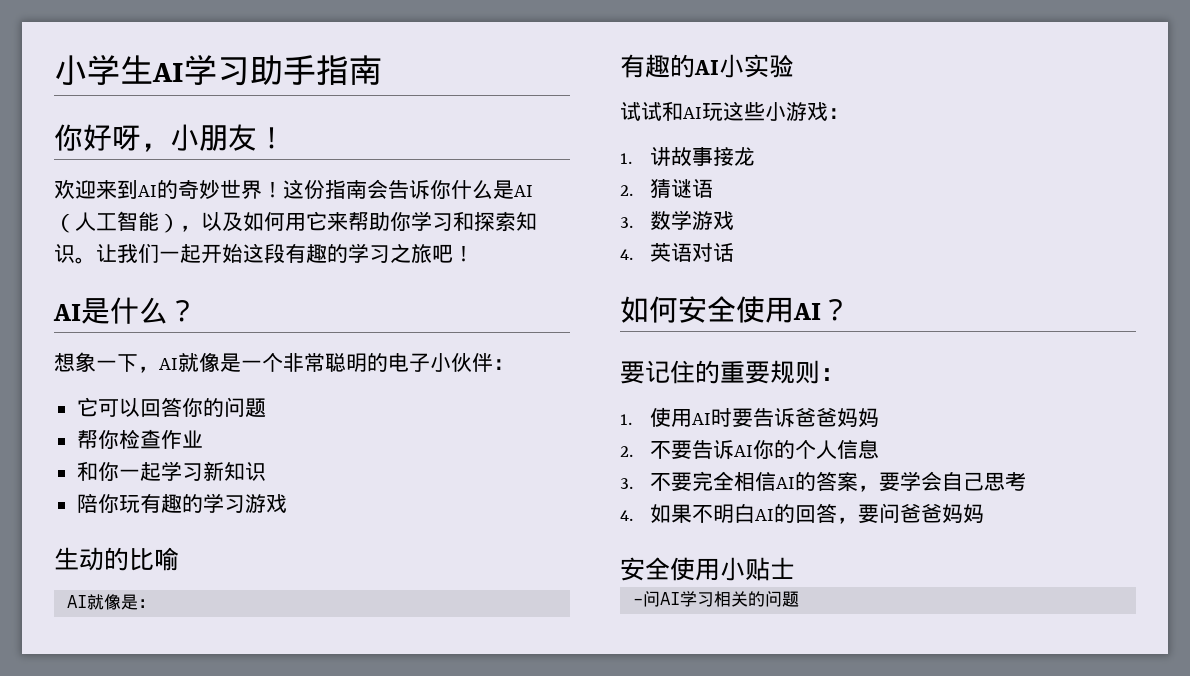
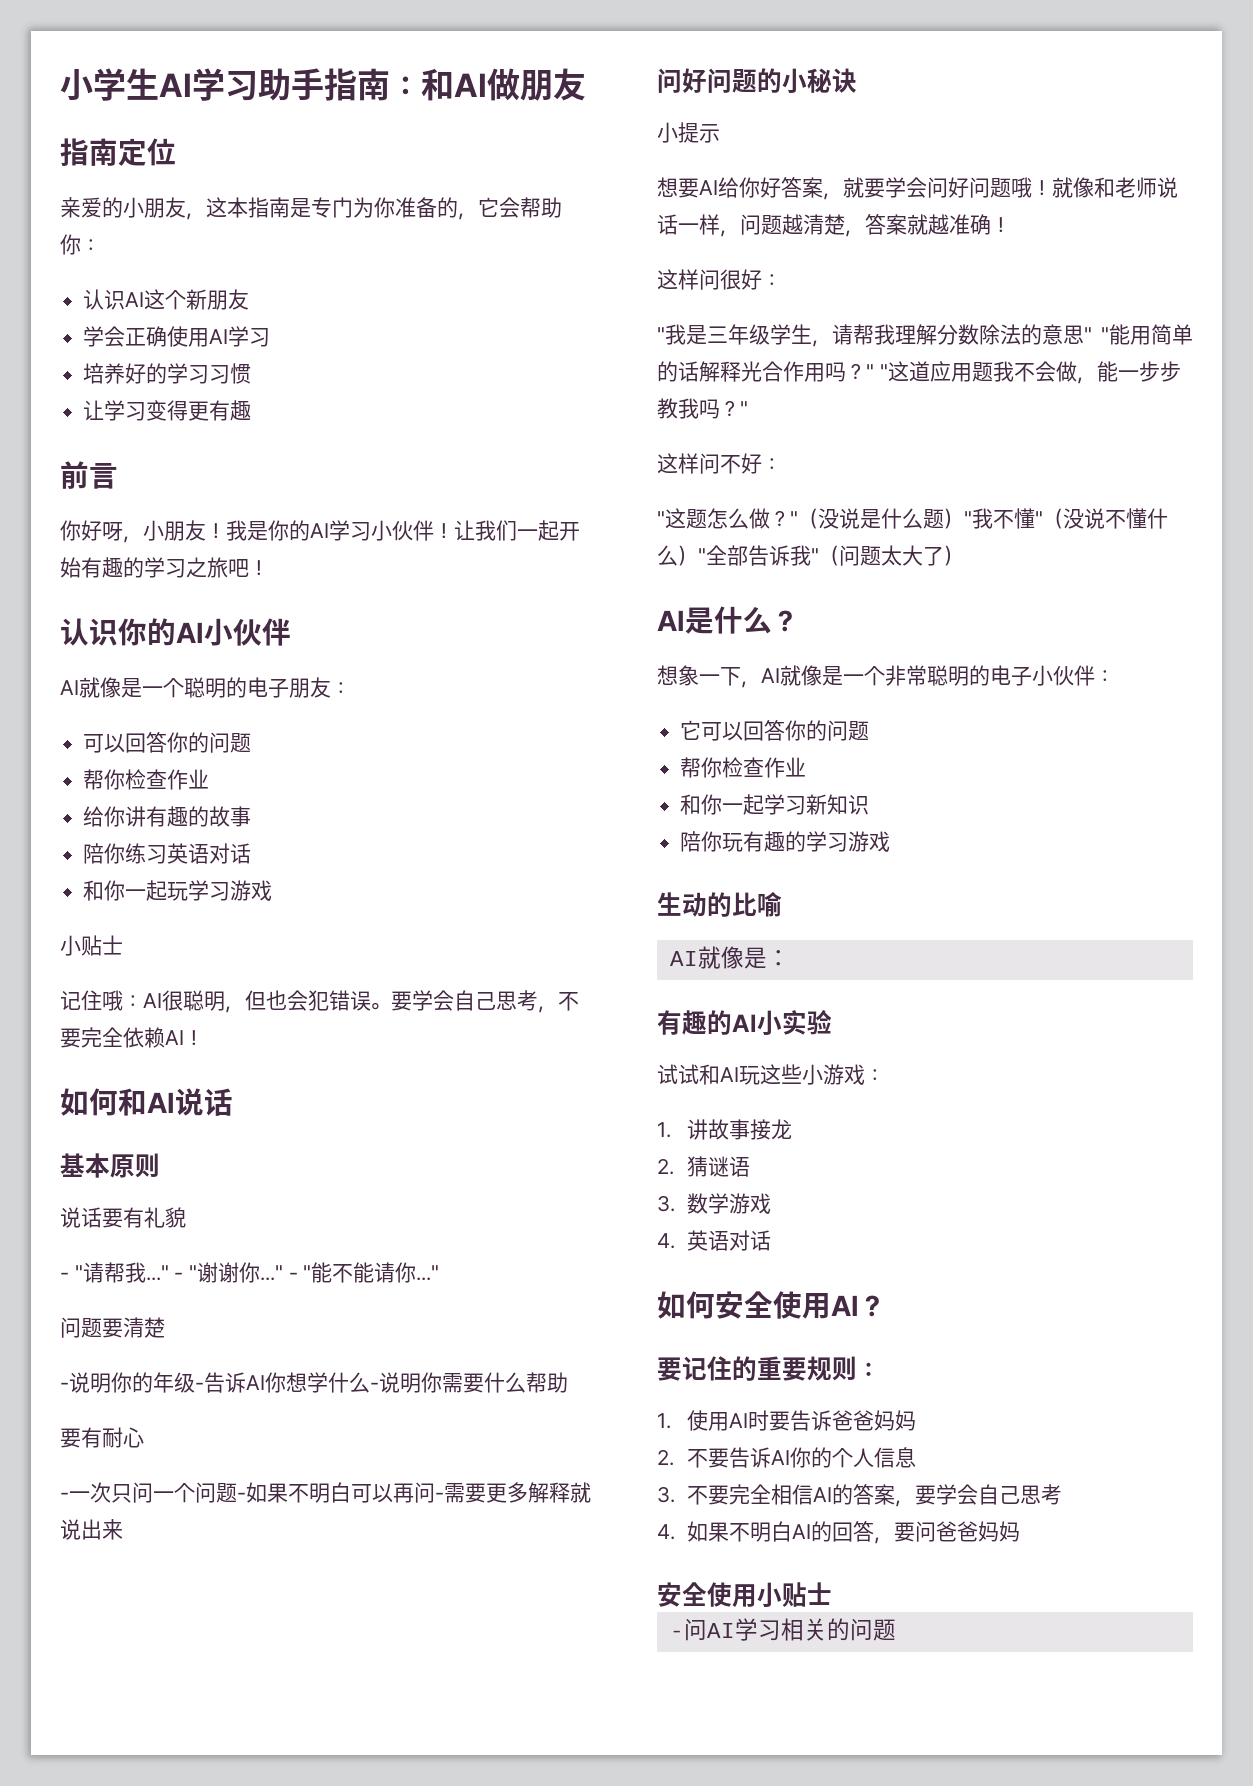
- 小学生AI学习助手指南
- 你好呀，小朋友！
- 欢迎来到AI的奇妙世界！这份指南会告诉你什么是AI（人工智能），以及如何用它来帮助你学习和探索知识。
+ 小学生AI学习助手指南：和AI做朋友
+ 指南定位
+ 亲爱的小朋友，这本指南是专门为你准备的，它会帮助你：
+ 认识AI这个新朋友
+ 学会正确使用AI学习
+ 培养好的学习习惯
+ 让学习变得更有趣
+ 前言
+ 你好呀，小朋友！我是你的AI学习小伙伴！
- 让我们一起开始这段有趣的学习之旅吧！
+ 让我们一起开始有趣的学习之旅吧！
+ 认识你的AI小伙伴
+ AI就像是一个聪明的电子朋友：
+ 可以回答你的问题
+ 帮你检查作业
+ 给你讲有趣的故事
+ 陪你练习英语对话
+ 和你一起玩学习游戏
+ 小贴士
+ 记住哦：AI很聪明，但也会犯错误。要学会自己思考，不要完全依赖AI！
+ 如何和AI说话
+ 基本原则
+ 说话要有礼貌
+ - "请帮我..." - "谢谢你..." - "能不能请你..."
+ 问题要清楚
+ -说明你的年级-告诉AI你想学什么-说明你需要什么帮助
+ 要有耐心
+ -一次只问一个问题-如果不明白可以再问-需要更多解释就说出来
+ 问好问题的小秘诀
+ 小提示
+ 想要AI给你好答案，就要学会问好问题哦！就像和老师说话一样，问题越清楚，答案就越准确！
+ 这样问很好：
+ "我是三年级学生，请帮我理解分数除法的意思" "能用简单的话解释光合作用吗？" "这道应用题我不会做，能一步步教我吗？"
+ 这样问不好：
+ "这题怎么做？"（没说是什么题）"我不懂"（没说不懂什么）"全部告诉我"（问题太大了）

